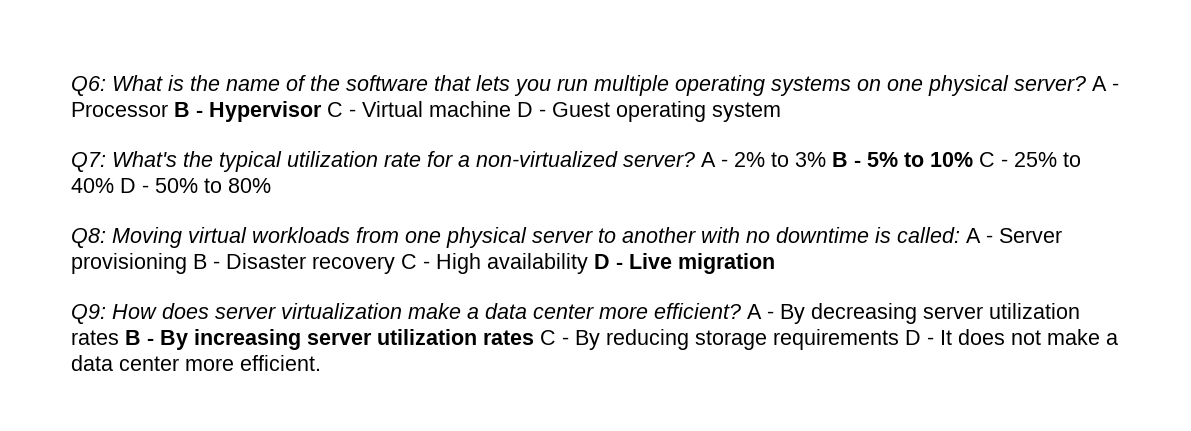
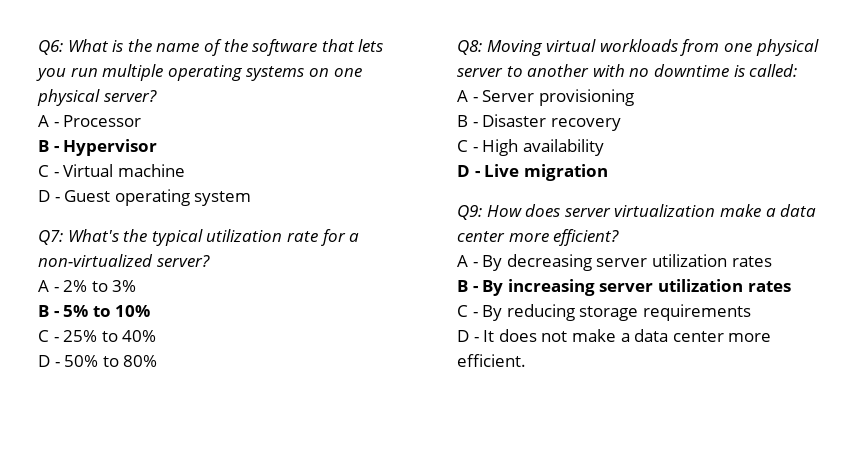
- Q6: What is the name of the software that lets you run multiple operating systems on one physical server? A - Processor B - Hypervisor C - Virtual machine D - Guest operating system
+ Q6: What is the name of the software that lets you run multiple operating systems on one physical server?
+ A - Processor
+ B - Hypervisor
+ C - Virtual machine
+ D - Guest operating system
- Q7: What's the typical utilization rate for a non-virtualized server? A - 2% to 3% B - 5% to 10% C - 25% to 40% D - 50% to 80%
+ Q7: What's the typical utilization rate for a non-virtualized server?
+ A - 2% to 3%
+ B - 5% to 10%
+ C - 25% to 40%
+ D - 50% to 80%
- Q8: Moving virtual workloads from one physical server to another with no downtime is called: A - Server provisioning B - Disaster recovery C - High availability D - Live migration
+ Q8: Moving virtual workloads from one physical server to another with no downtime is called:
+ A - Server provisioning
+ B - Disaster recovery
+ C - High availability
+ D - Live migration
- Q9: How does server virtualization make a data center more efficient? A - By decreasing server utilization rates B - By increasing server utilization rates C - By reducing storage requirements D - It does not make a data center more efficient.
+ Q9: How does server virtualization make a data center more efficient?
+ A - By decreasing server utilization rates
+ B - By increasing server utilization rates
+ C - By reducing storage requirements
+ D - It does not make a data center more efficient.

